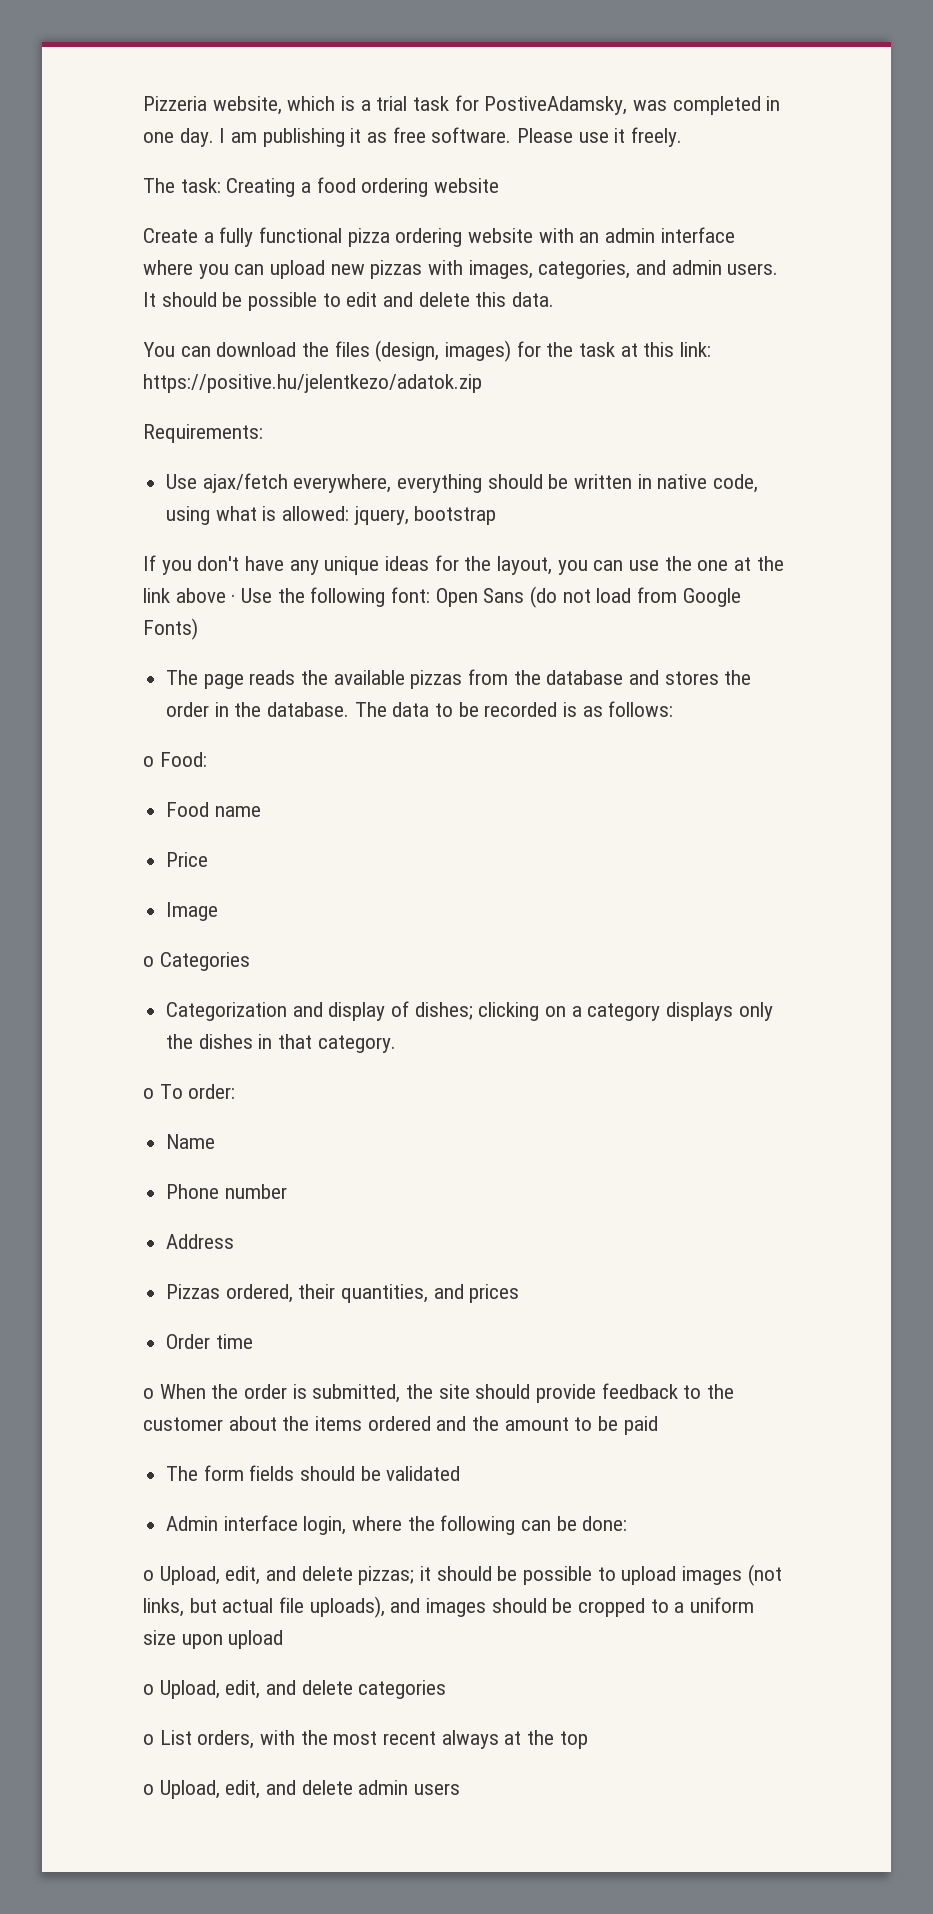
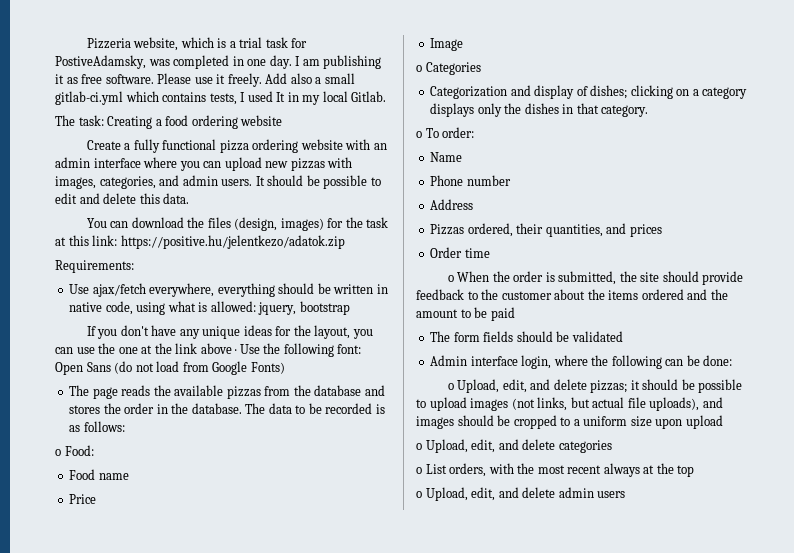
+ Add also a small gitlab-ci.yml which contains tests, I used It in my local Gitlab.

